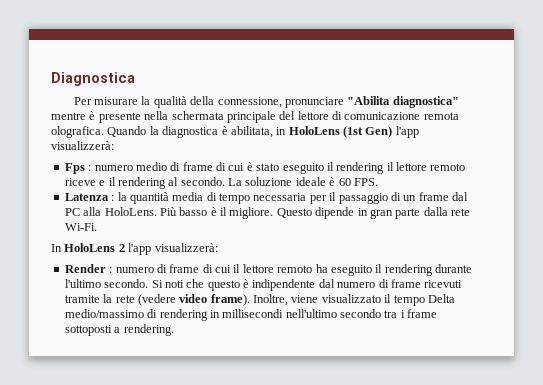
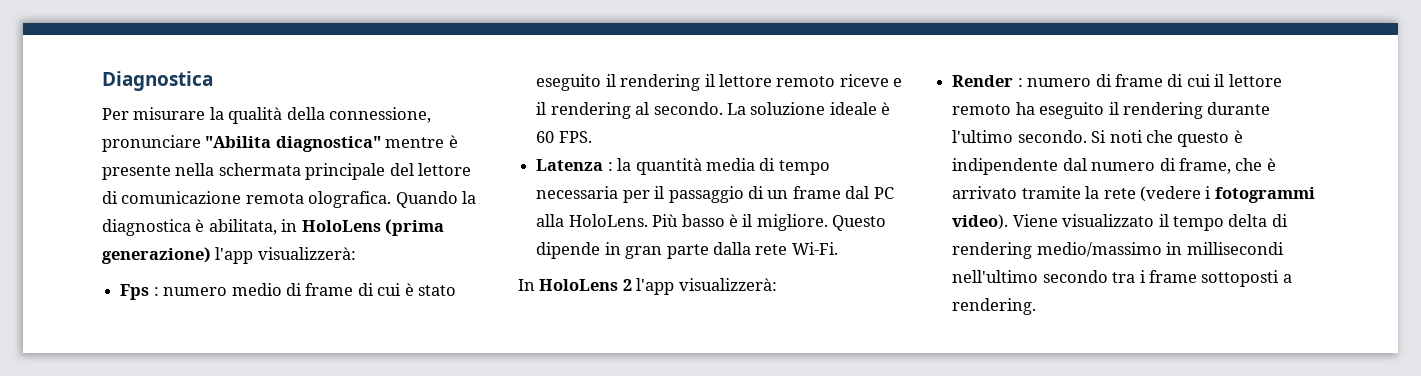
- Quando la diagnostica è abilitata, in HoloLens (1st Gen) l'app visualizzerà:
+ Quando la diagnostica è abilitata, in HoloLens (prima generazione) l'app visualizzerà:
- Si noti che questo è indipendente dal numero di frame ricevuti tramite la rete (vedere video frame). Inoltre, viene visualizzato il tempo Delta medio/massimo di rendering in millisecondi nell'ultimo secondo tra i frame sottoposti a rendering.
+ Si noti che questo è indipendente dal numero di frame, che è arrivato tramite la rete (vedere i fotogrammi video). Viene visualizzato il tempo delta di rendering medio/massimo in millisecondi nell'ultimo secondo tra i frame sottoposti a rendering.

